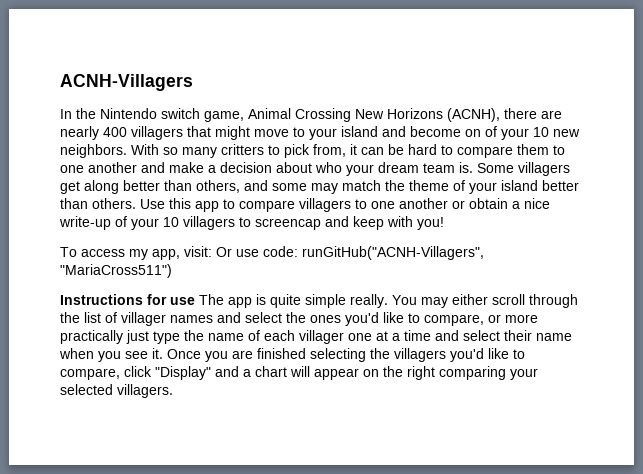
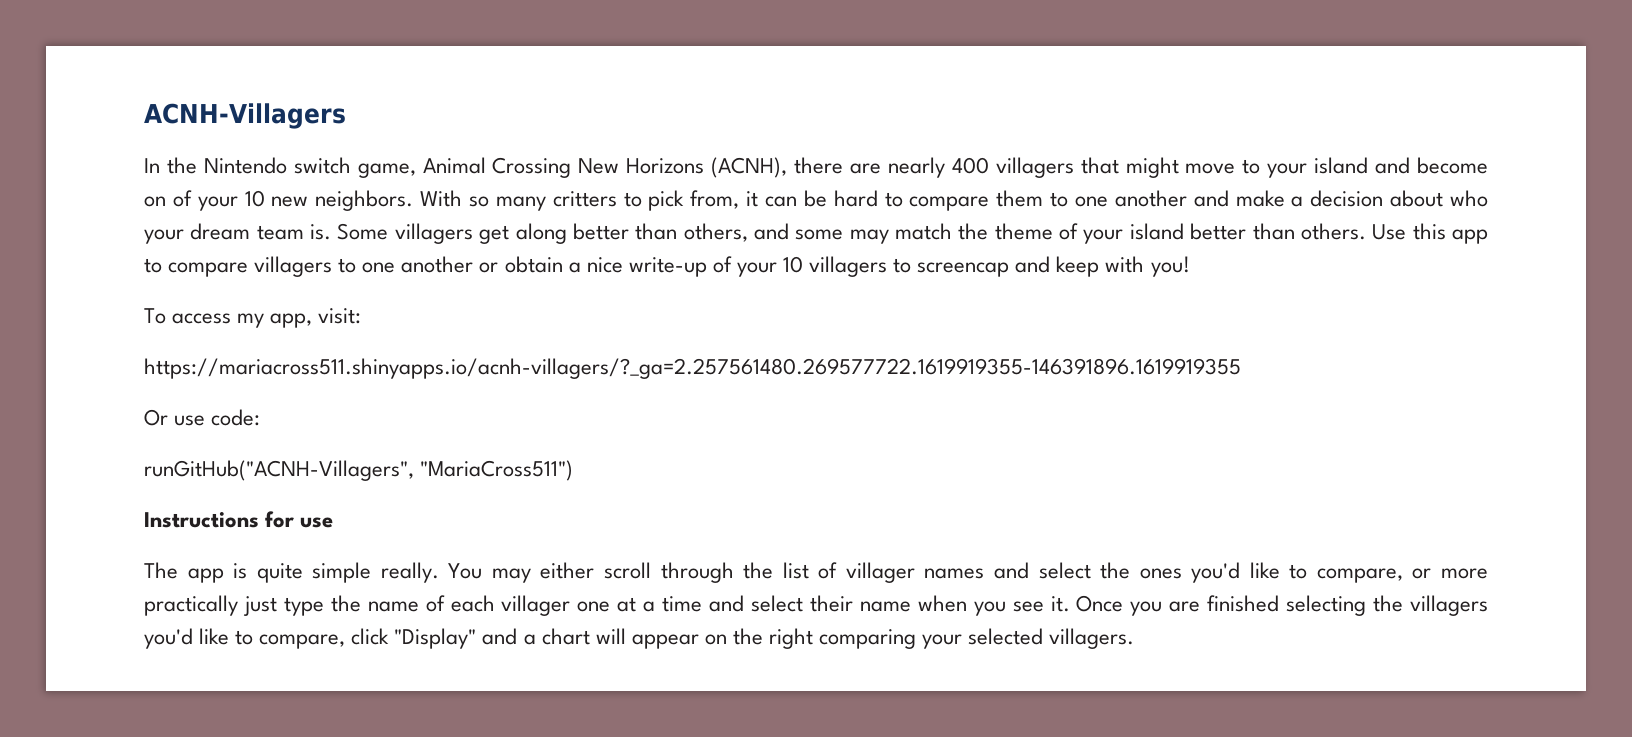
- To access my app, visit: Or use code: runGitHub("ACNH-Villagers", "MariaCross511")
+ To access my app, visit:
+ https://mariacross511.shinyapps.io/acnh-villagers/?_ga=2.257561480.269577722.1619919355-146391896.1619919355
+ Or use code:
+ runGitHub("ACNH-Villagers", "MariaCross511")
- Instructions for use The app is quite simple really.
+ Instructions for use
+ The app is quite simple really.

